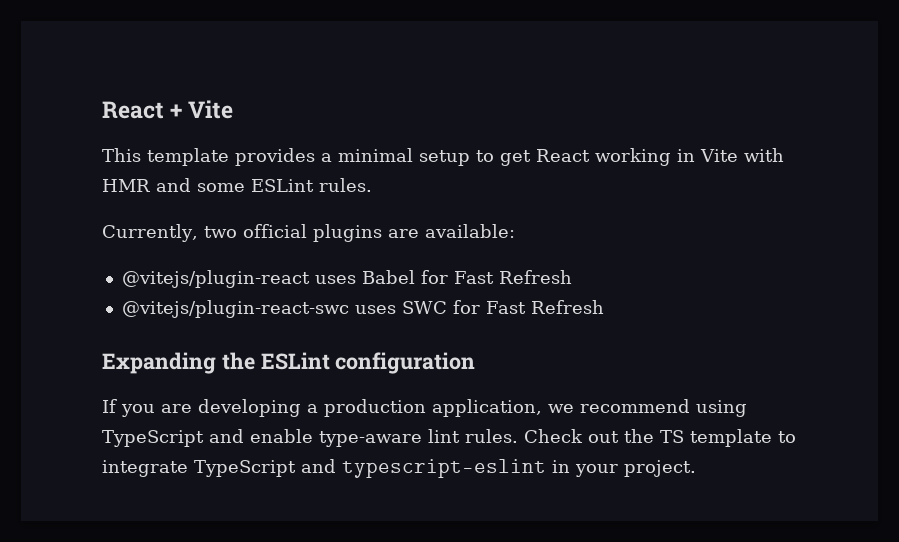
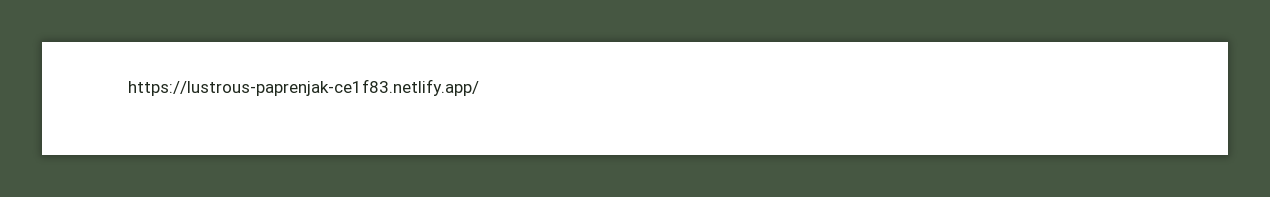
- React + Vite
- This template provides a minimal setup to get React working in Vite with HMR and some ESLint rules.
- Currently, two official plugins are available:
- @vitejs/plugin-react uses Babel for Fast Refresh
- @vitejs/plugin-react-swc uses SWC for Fast Refresh
- Expanding the ESLint configuration
- If you are developing a production application, we recommend using TypeScript and enable type-aware lint rules. Check out the TS template to integrate TypeScript and typescript-eslint in your project.
+ https://lustrous-paprenjak-ce1f83.netlify.app/

